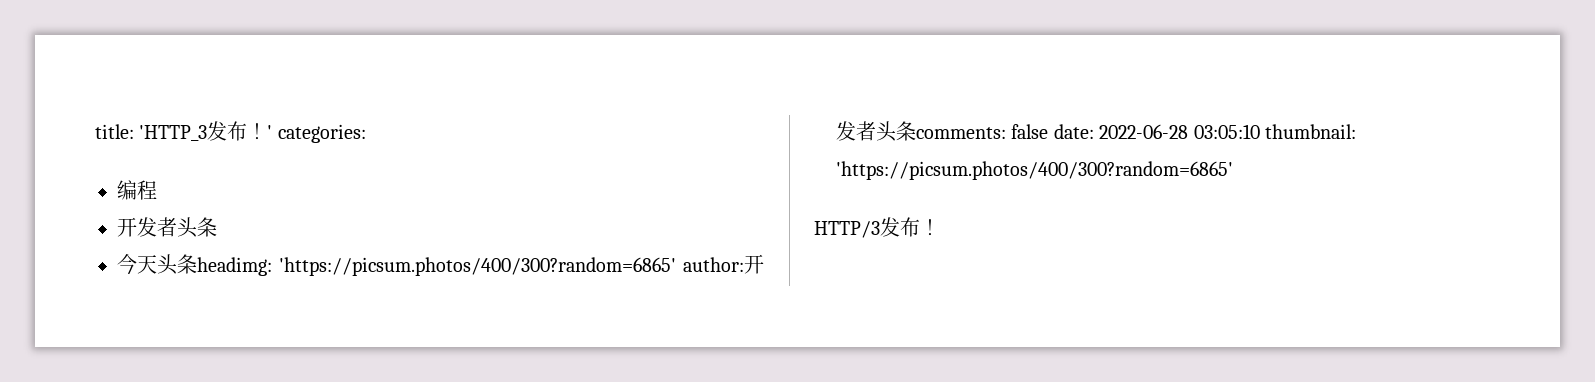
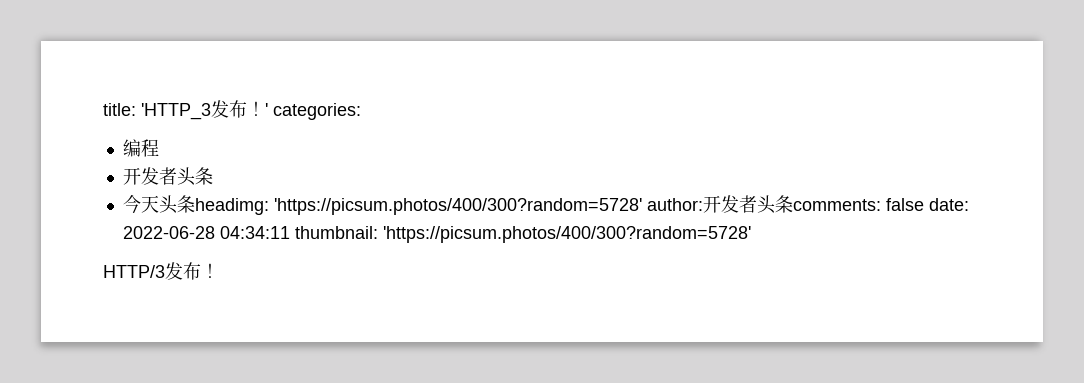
- 今天头条headimg: 'https://picsum.photos/400/300?random=6865' author:开发者头条comments: false date: 2022-06-28 03:05:10 thumbnail: 'https://picsum.photos/400/300?random=6865'
+ 今天头条headimg: 'https://picsum.photos/400/300?random=5728' author:开发者头条comments: false date: 2022-06-28 04:34:11 thumbnail: 'https://picsum.photos/400/300?random=5728'

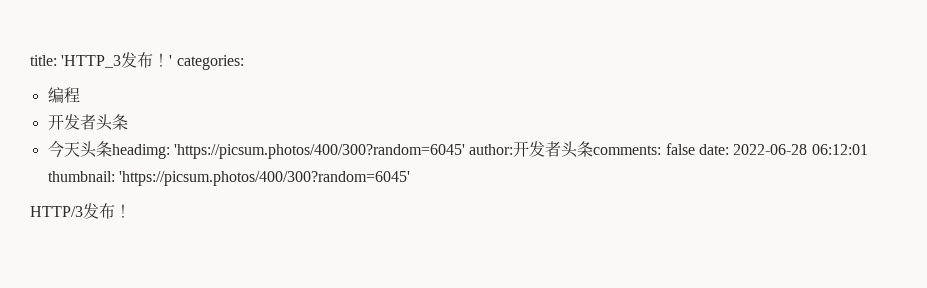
- 今天头条headimg: 'https://picsum.photos/400/300?random=5728' author:开发者头条comments: false date: 2022-06-28 04:34:11 thumbnail: 'https://picsum.photos/400/300?random=5728'
+ 今天头条headimg: 'https://picsum.photos/400/300?random=6045' author:开发者头条comments: false date: 2022-06-28 06:12:01 thumbnail: 'https://picsum.photos/400/300?random=6045'

